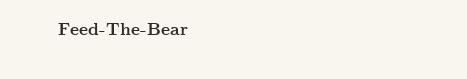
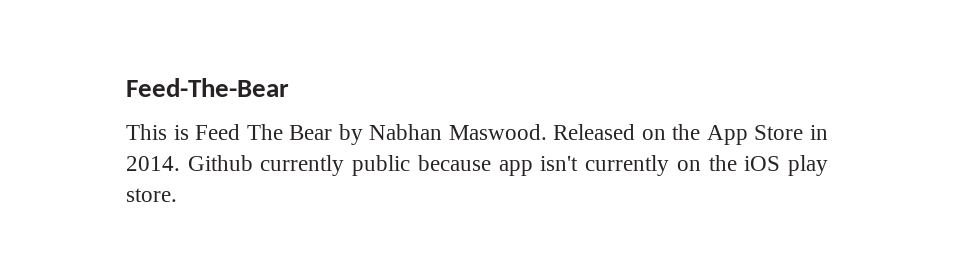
+ This is Feed The Bear by Nabhan Maswood. Released on the App Store in 2014. Github currently public because app isn't currently on the iOS play store.

